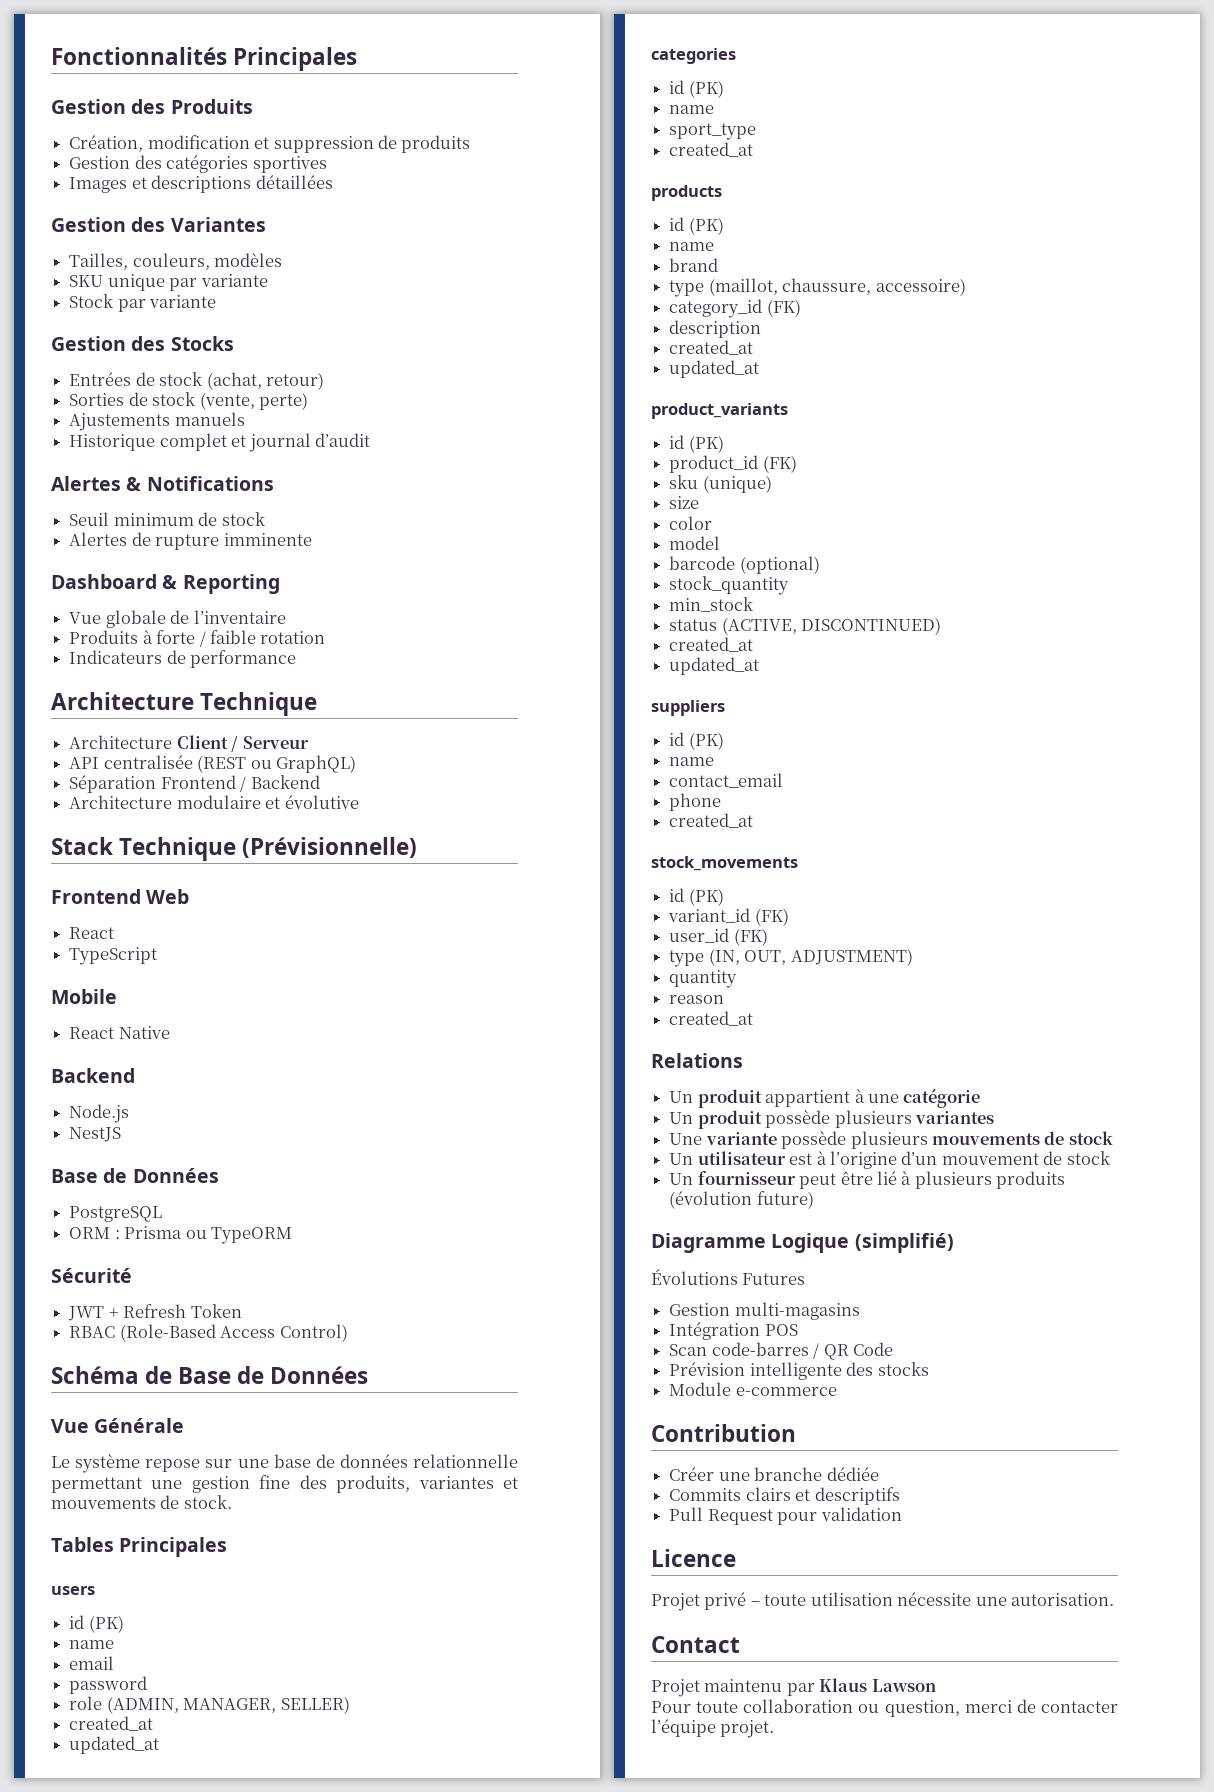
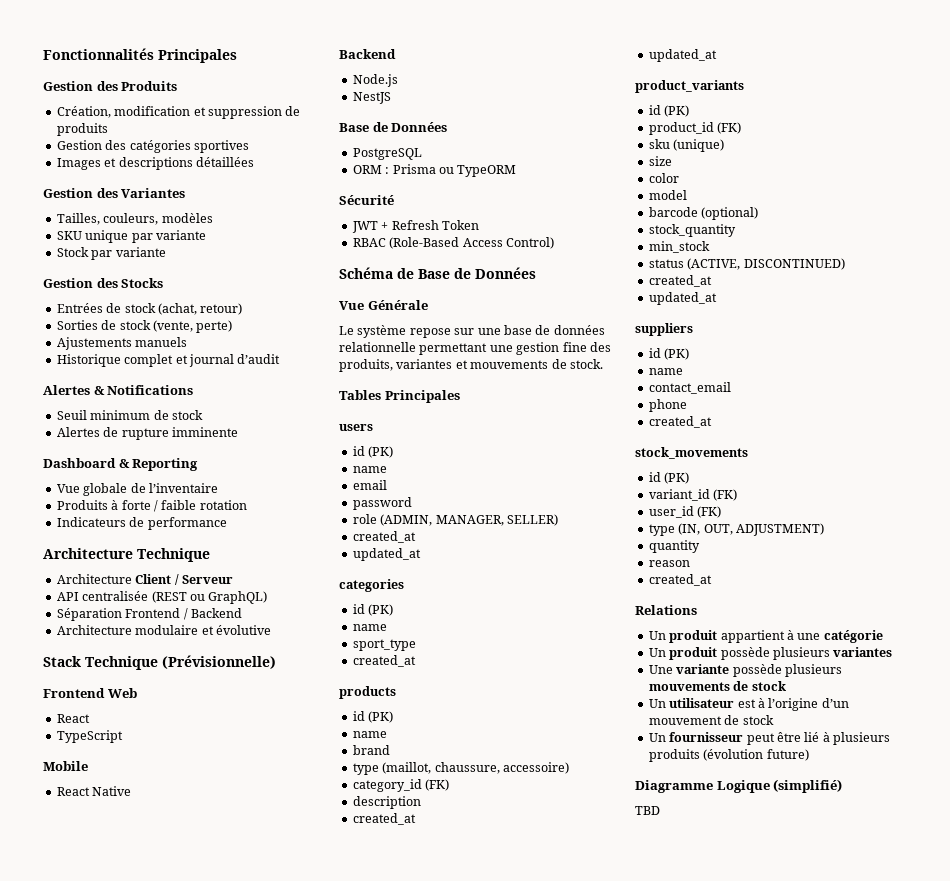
- Évolutions Futures
- Gestion multi-magasins
- Intégration POS
- Scan code-barres / QR Code
- Prévision intelligente des stocks
- Module e-commerce
- Contribution
- Créer une branche dédiée
- Commits clairs et descriptifs
- Pull Request pour validation
- Licence
- Projet privé – toute utilisation nécessite une autorisation.
- Contact
- Projet maintenu par Klaus Lawson
- Pour toute collaboration ou question, merci de contacter l’équipe projet.
+ TBD

